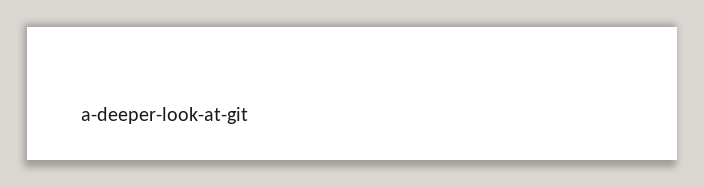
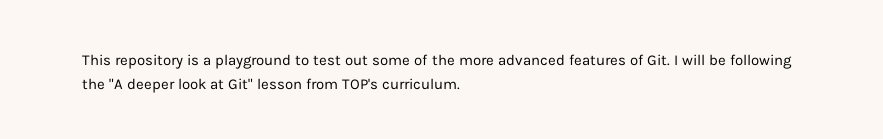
- a-deeper-look-at-git
+ This repository is a playground to test out some of the more advanced features of Git. I will be following the "A deeper look at Git" lesson from TOP's curriculum.

